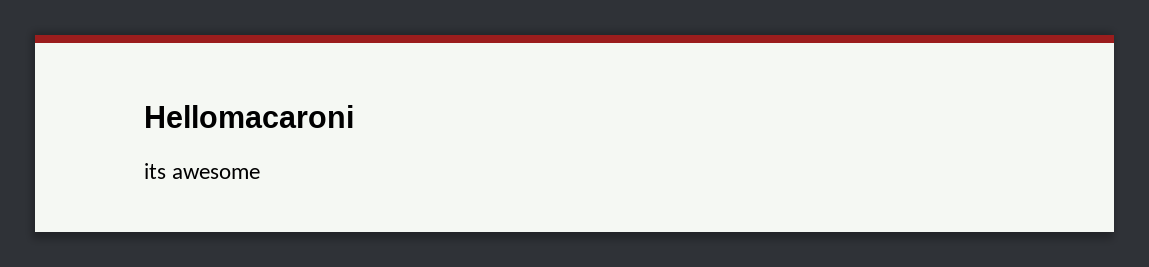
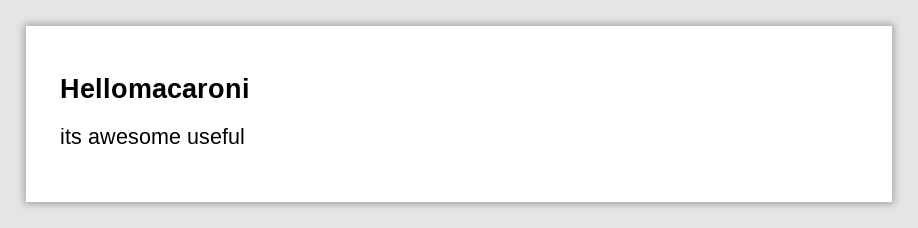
- its awesome
+ its awesome useful

